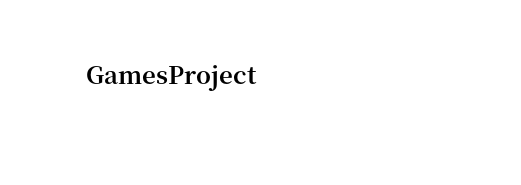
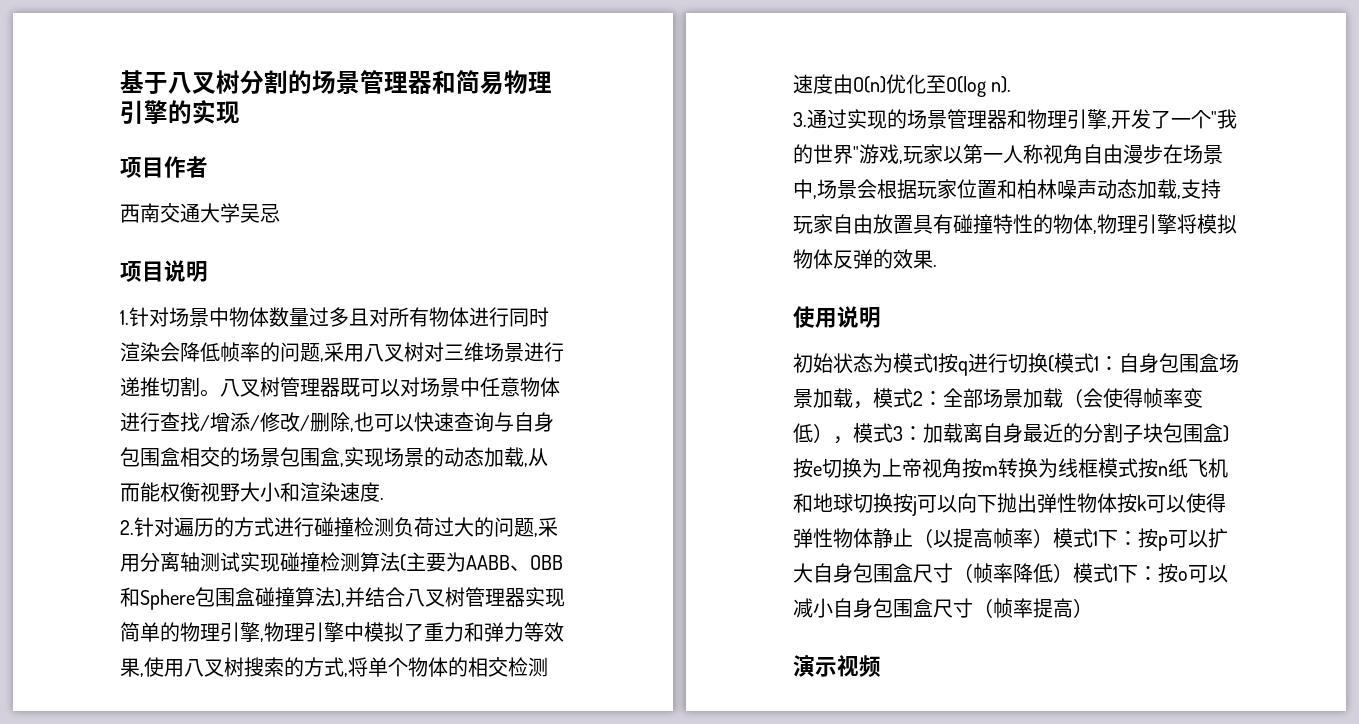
- GamesProject
+ 基于八叉树分割的场景管理器和简易物理引擎的实现
+ 项目作者
+ 西南交通大学吴忌
+ 项目说明
+ 1.针对场景中物体数量过多且对所有物体进行同时渲染会降低帧率的问题,采用八叉树对三维场景进行递推切割。八叉树管理器既可以对场景中任意物体进行查找/增添/修改/删除,也可以快速查询与自身包围盒相交的场景包围盒,实现场景的动态加载,从而能权衡视野大小和渲染速度.
+ 2.针对遍历的方式进行碰撞检测负荷过大的问题,采用分离轴测试实现碰撞检测算法(主要为AABB、OBB和Sphere包围盒碰撞算法),并结合八叉树管理器实现简单的物理引擎,物理引擎中模拟了重力和弹力等效果,使用八叉树搜索的方式,将单个物体的相交检测速度由O(n)优化至O(log n).
+ 3.通过实现的场景管理器和物理引擎,开发了一个"我的世界"游戏,玩家以第一人称视角自由漫步在场景中,场景会根据玩家位置和柏林噪声动态加载,支持玩家自由放置具有碰撞特性的物体,物理引擎将模拟物体反弹的效果.
+ 使用说明
+ 初始状态为模式1按q进行切换(模式1：自身包围盒场景加载，模式2：全部场景加载（会使得帧率变低），模式3：加载离自身最近的分割子块包围盒)按e切换为上帝视角按m转换为线框模式按n纸飞机和地球切换按j可以向下抛出弹性物体按k可以使得弹性物体静止（以提高帧率）模式1下：按p可以扩大自身包围盒尺寸（帧率降低）模式1下：按o可以减小自身包围盒尺寸（帧率提高）
+ 演示视频

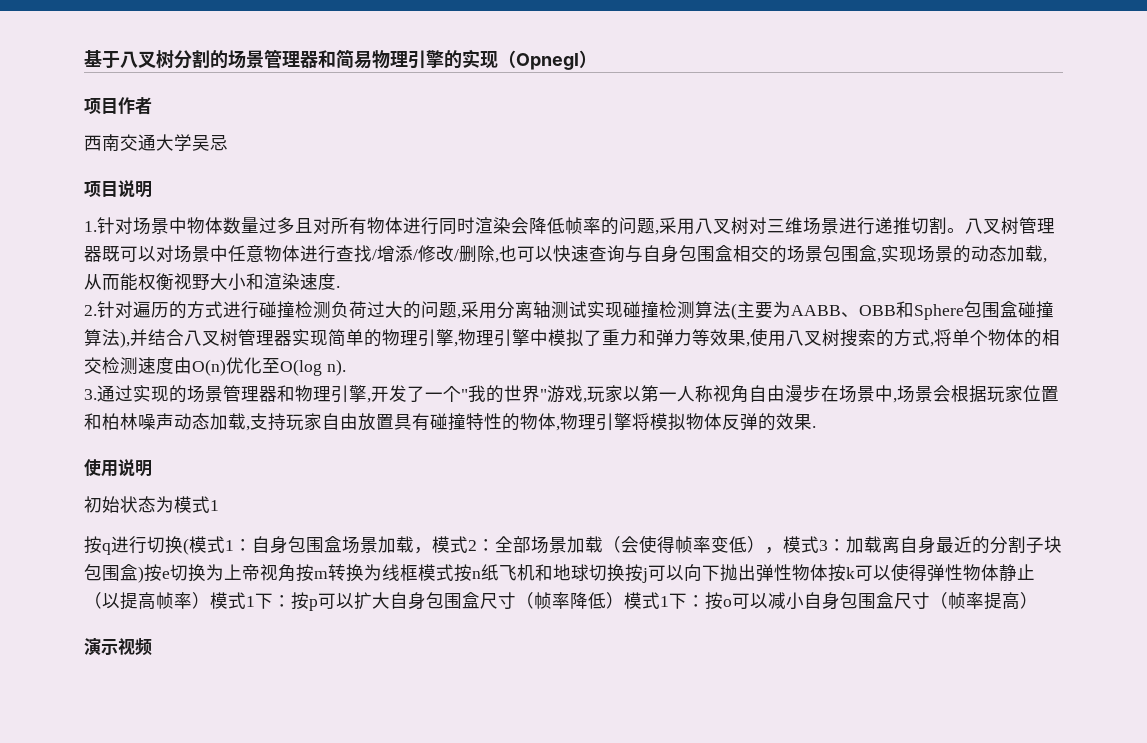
- 基于八叉树分割的场景管理器和简易物理引擎的实现
+ 基于八叉树分割的场景管理器和简易物理引擎的实现（Opnegl）
- 初始状态为模式1按q进行切换(模式1：
+ 初始状态为模式1
+ 按q进行切换(模式1：

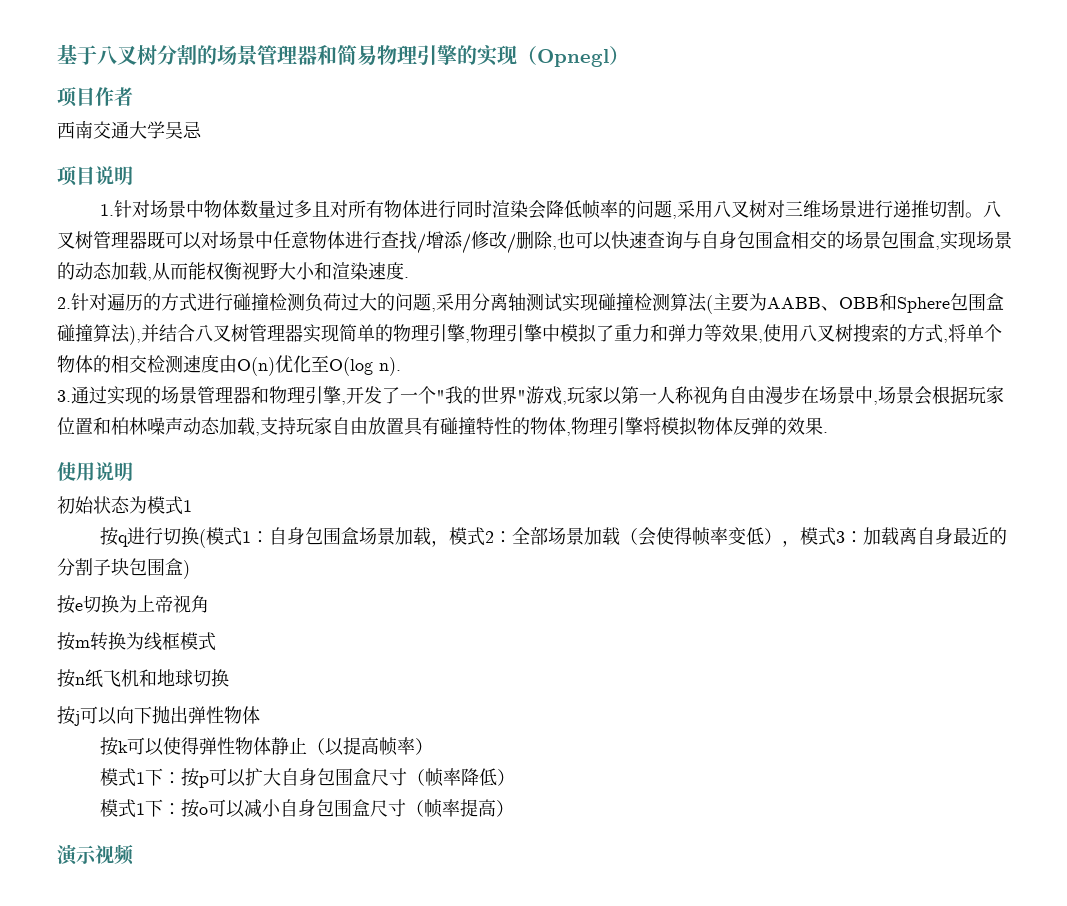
- 加载离自身最近的分割子块包围盒)按e切换为上帝视角按m转换为线框模式按n纸飞机和地球切换按j可以向下抛出弹性物体按k可以使得弹性物体静止（以提高帧率）模式1下：
+ 加载离自身最近的分割子块包围盒)
+ 按e切换为上帝视角
+ 按m转换为线框模式
+ 按n纸飞机和地球切换
+ 按j可以向下抛出弹性物体
+ 按k可以使得弹性物体静止（以提高帧率）
+ 模式1下：
- 按p可以扩大自身包围盒尺寸（帧率降低）模式1下：
+ 按p可以扩大自身包围盒尺寸（帧率降低）
+ 模式1下：

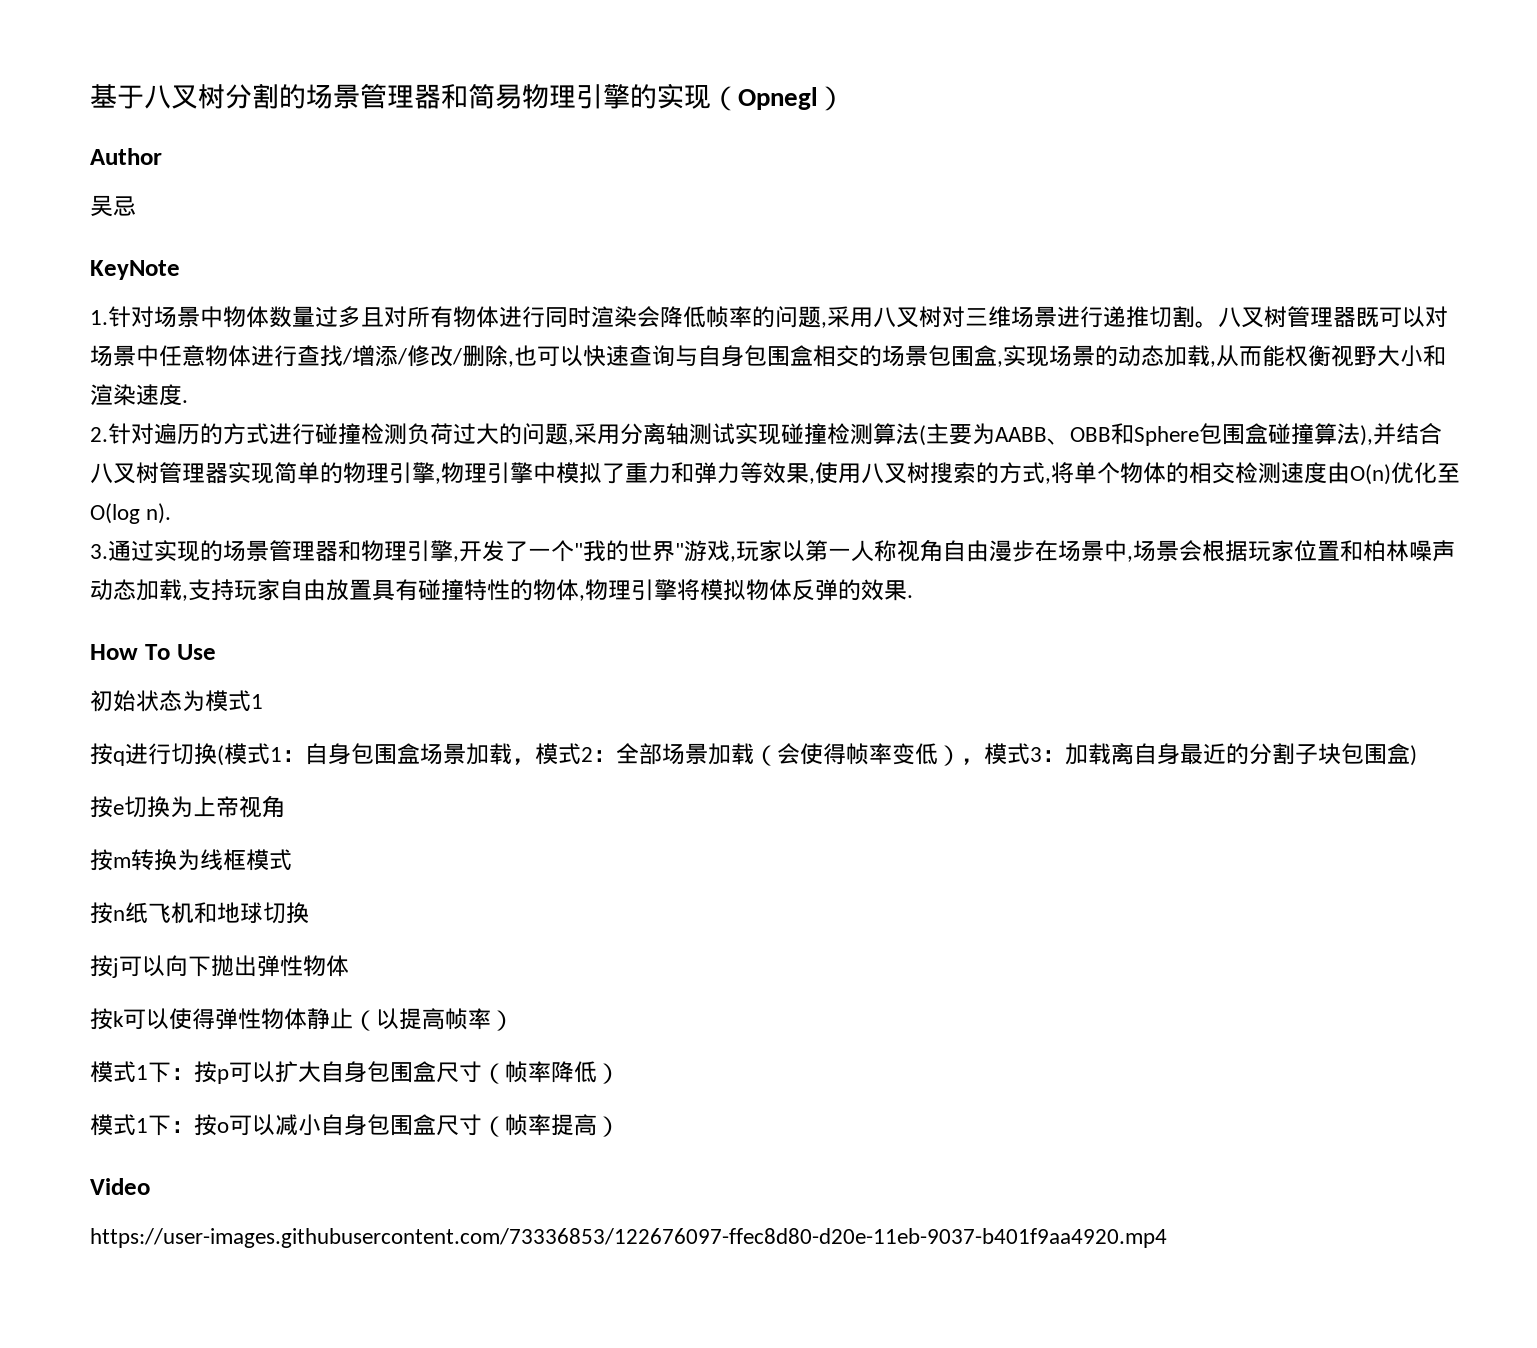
- 项目作者
- 西南交通大学吴忌
+ Author
+ 吴忌
- 项目说明
+ KeyNote
- 使用说明
+ How To Use
- 演示视频
+ Video
+ https://user-images.githubusercontent.com/73336853/122676097-ffec8d80-d20e-11eb-9037-b401f9aa4920.mp4

